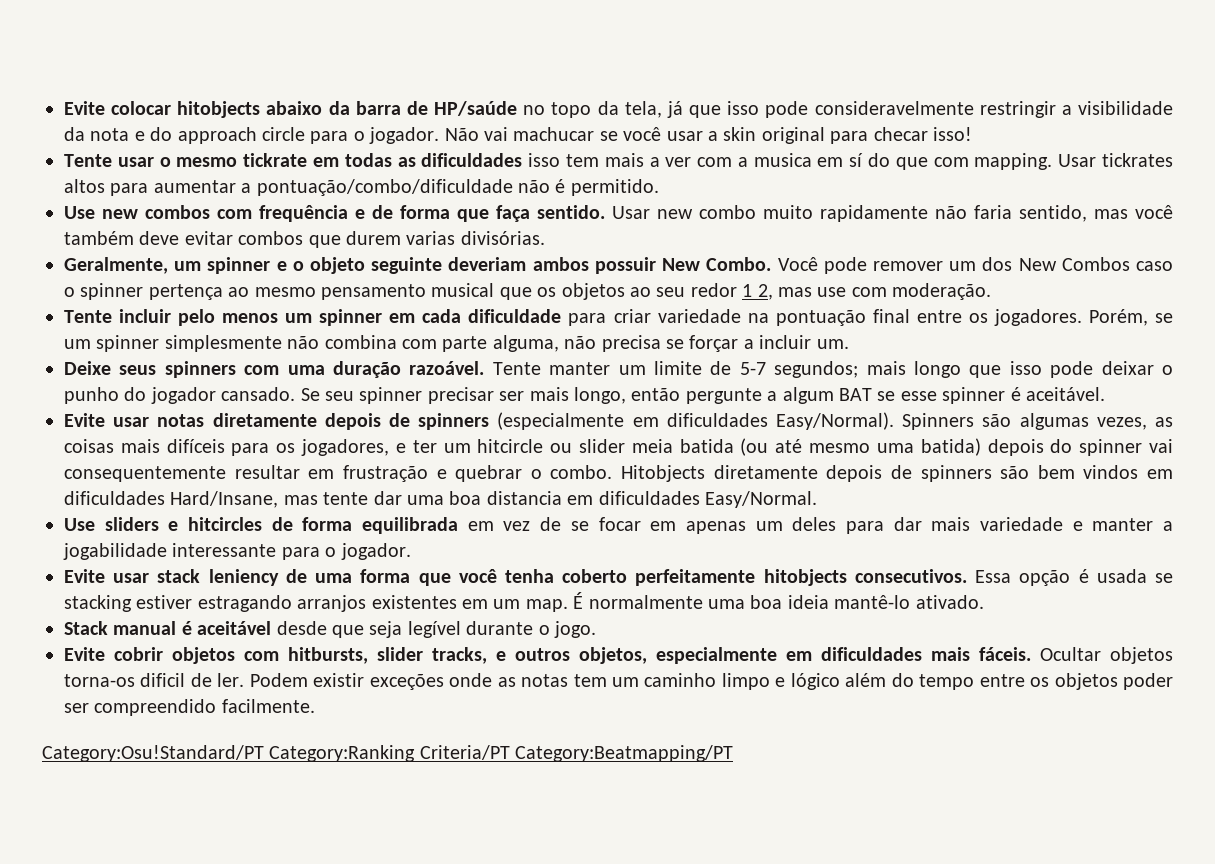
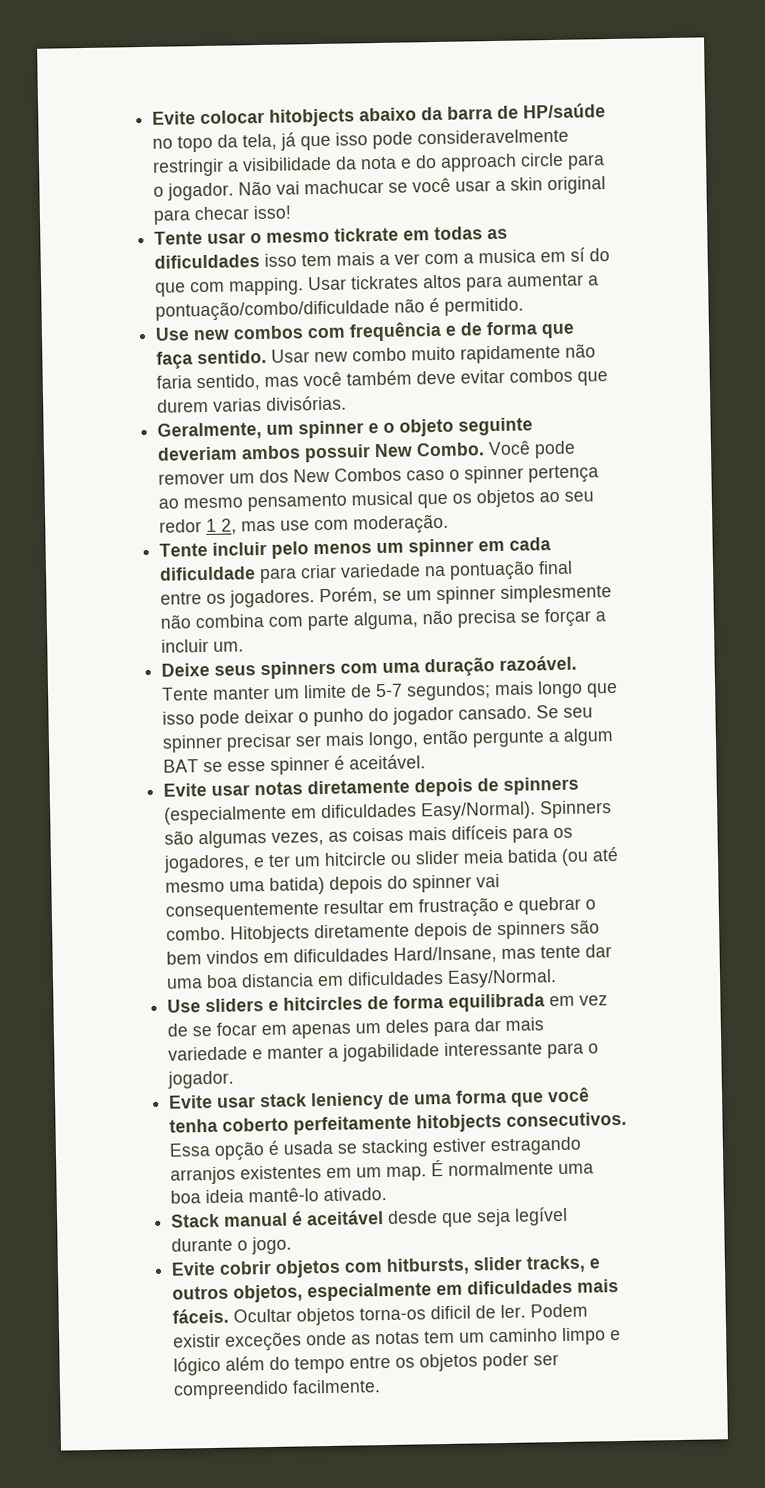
- Category:Osu!Standard/PT Category:Ranking Criteria/PT Category:Beatmapping/PT

